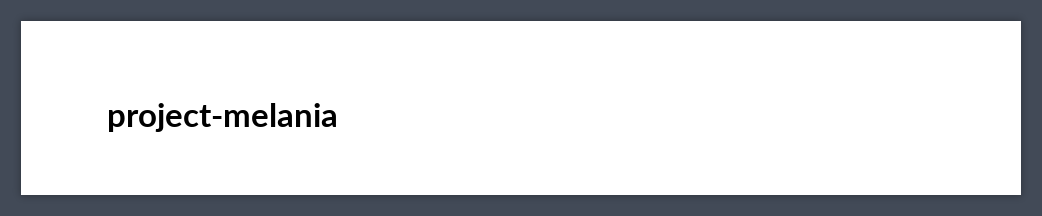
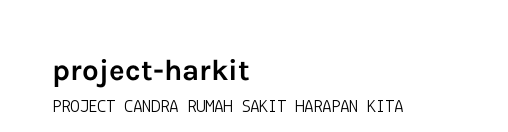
- project-melania
+ project-harkit
+ PROJECT CANDRA RUMAH SAKIT HARAPAN KITA

